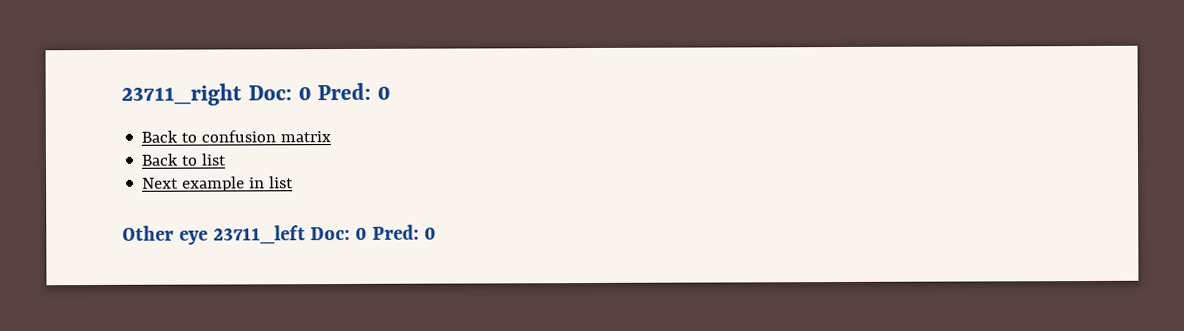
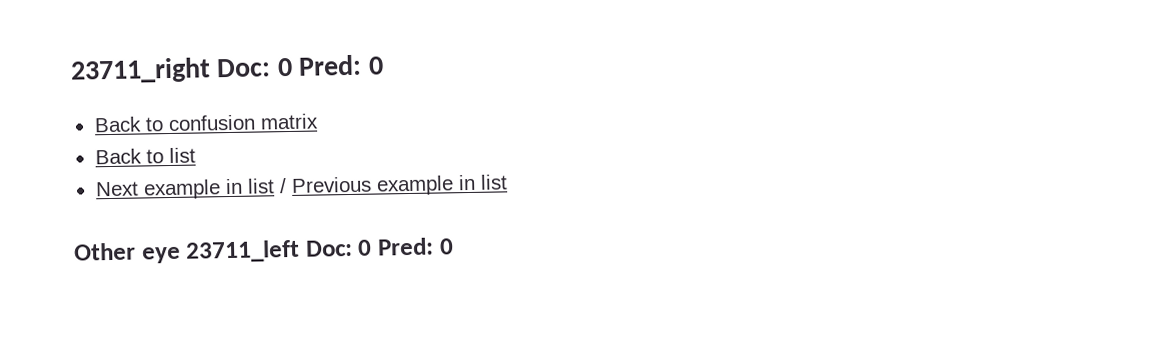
- Next example in list
+ Next example in list / Previous example in list

